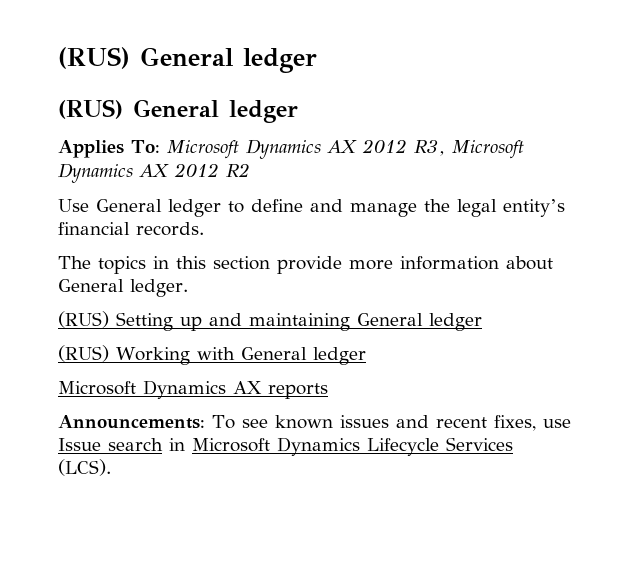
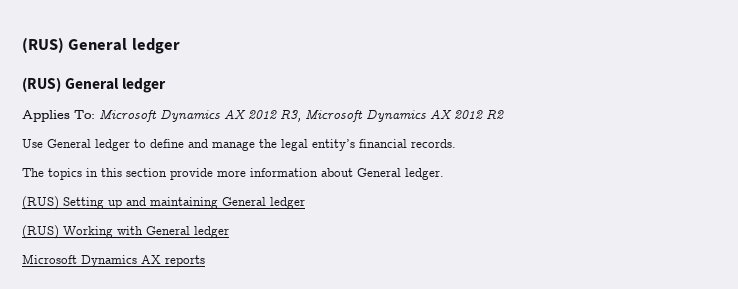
- Announcements: To see known issues and recent fixes, use Issue search in Microsoft Dynamics Lifecycle Services (LCS).

